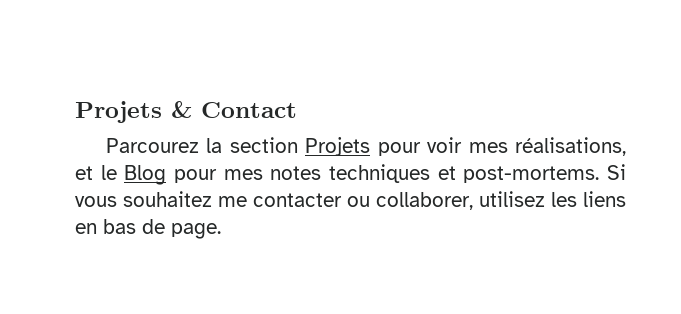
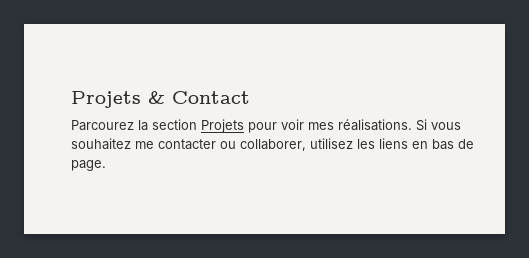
- Parcourez la section Projets pour voir mes réalisations, et le Blog pour mes notes techniques et post-mortems.
+ Parcourez la section Projets pour voir mes réalisations.

